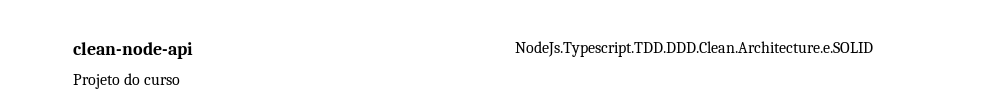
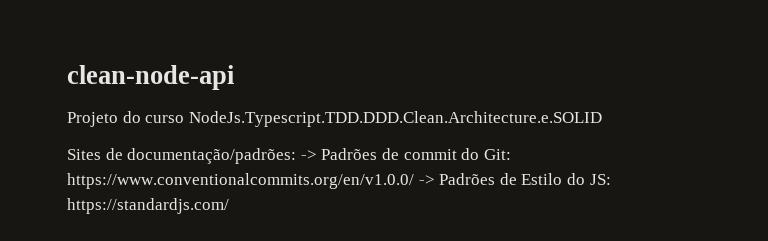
+ Sites de documentação/padrões: -> Padrões de commit do Git: https://www.conventionalcommits.org/en/v1.0.0/ -> Padrões de Estilo do JS: https://standardjs.com/

